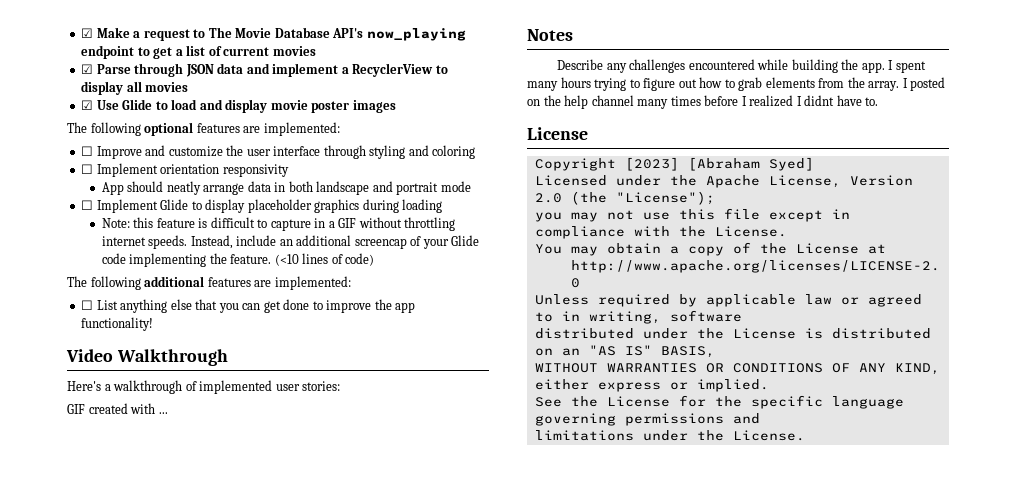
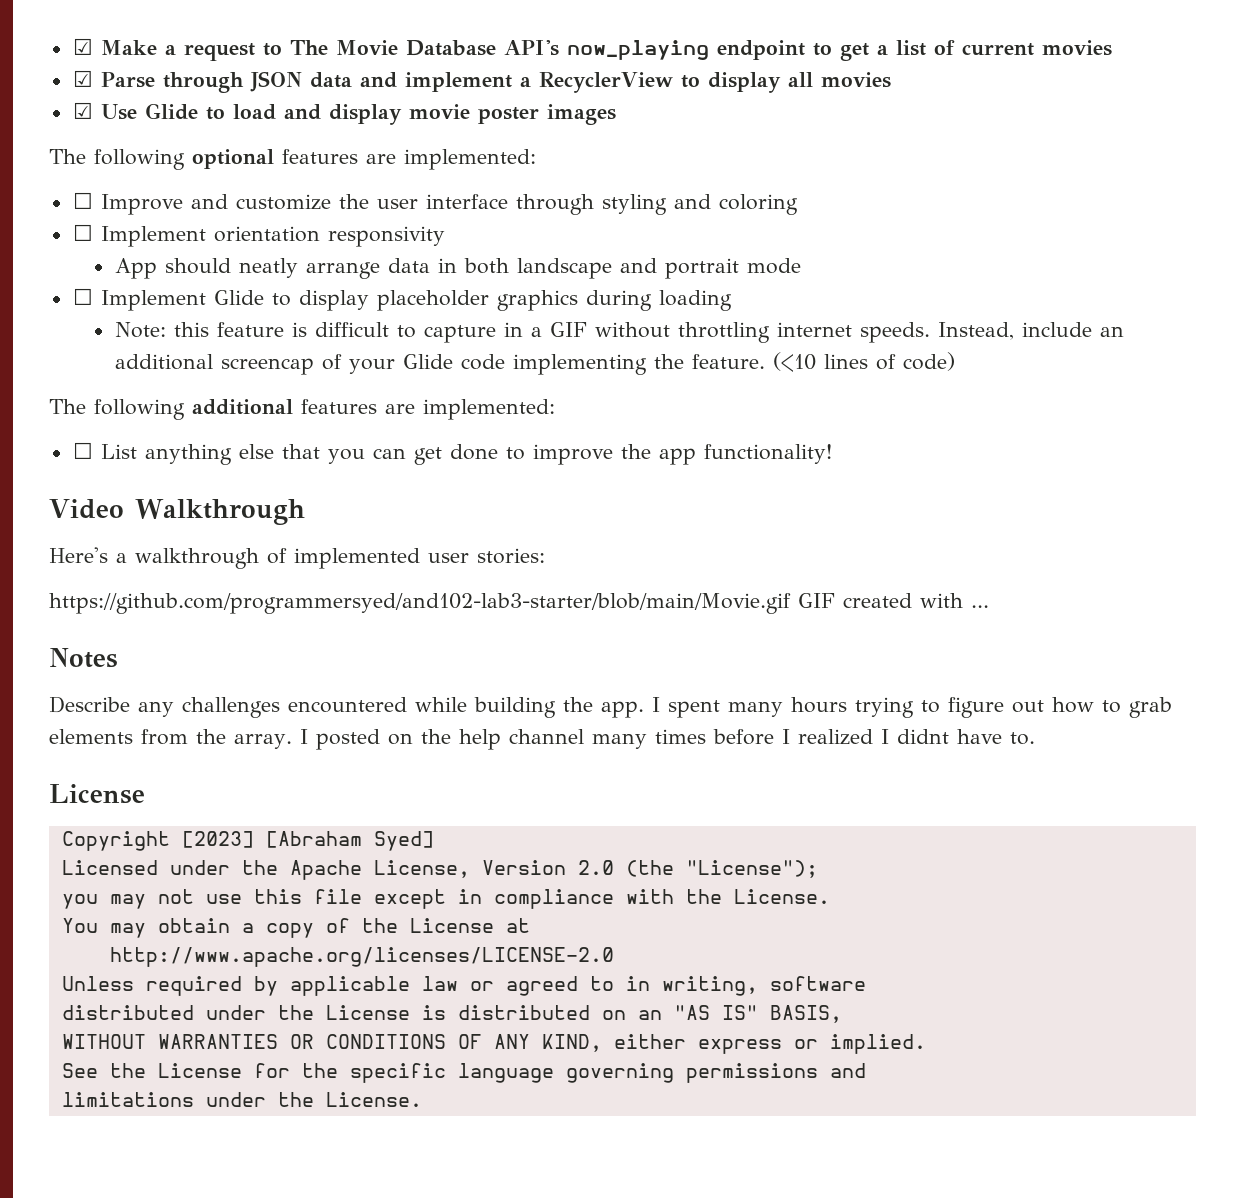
- GIF created with ...
+ https://github.com/programmersyed/and102-lab3-starter/blob/main/Movie.gif GIF created with ...

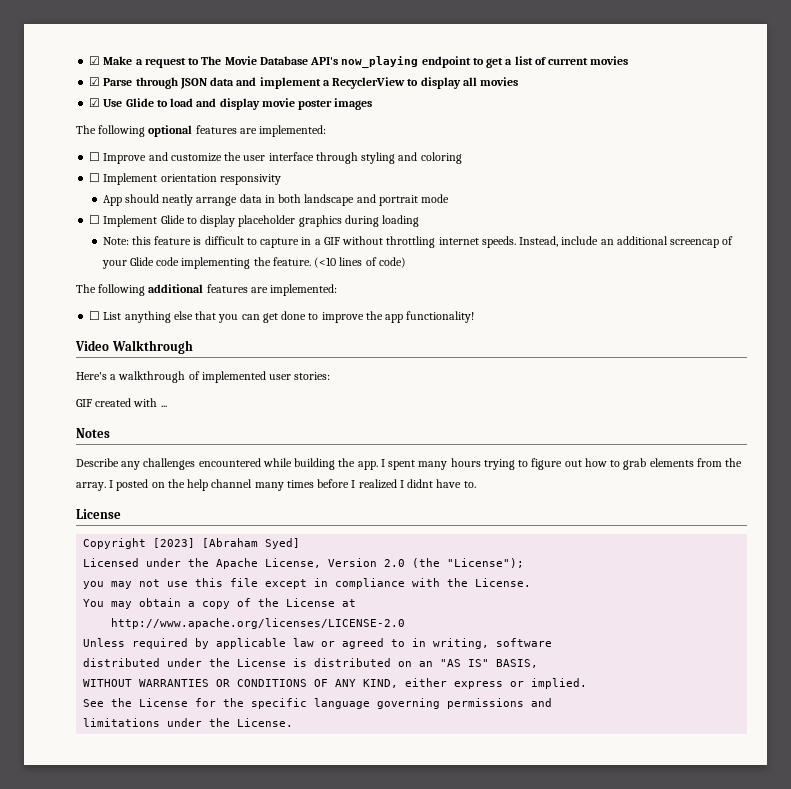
- https://github.com/programmersyed/and102-lab3-starter/blob/main/Movie.gif GIF created with ...
+ GIF created with ...

